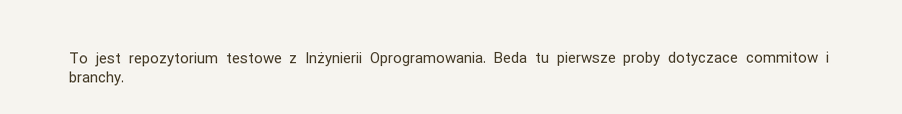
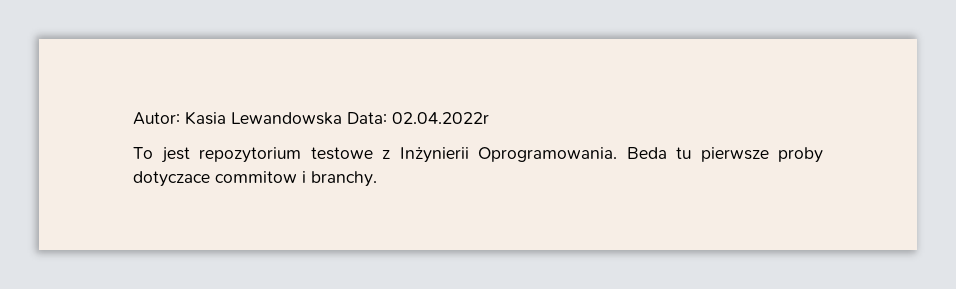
+ Autor: Kasia Lewandowska Data: 02.04.2022r

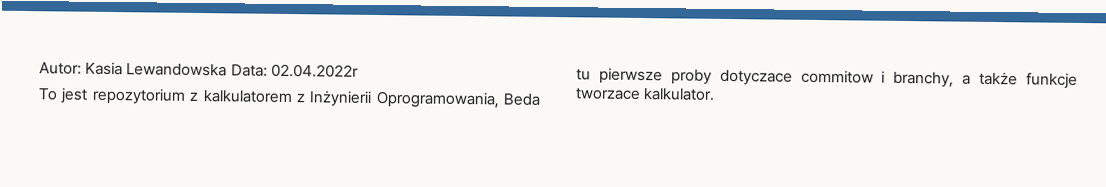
- To jest repozytorium testowe z Inżynierii Oprogramowania. Beda tu pierwsze proby dotyczace commitow i branchy.
+ To jest repozytorium z kalkulatorem z Inżynierii Oprogramowania, Beda tu pierwsze proby dotyczace commitow i branchy, a także funkcje tworzace kalkulator.

